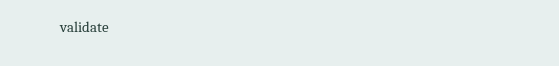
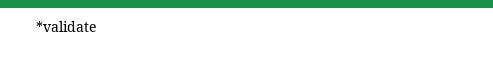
- validate
+ *validate

